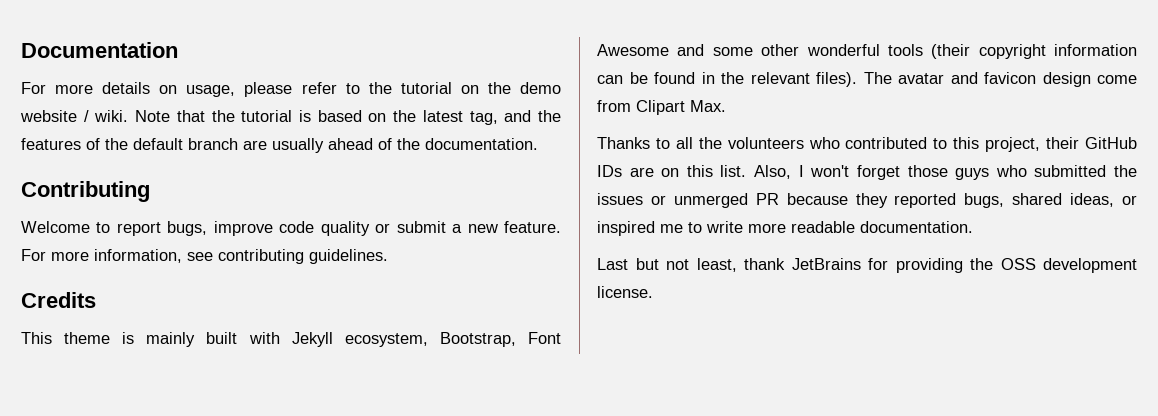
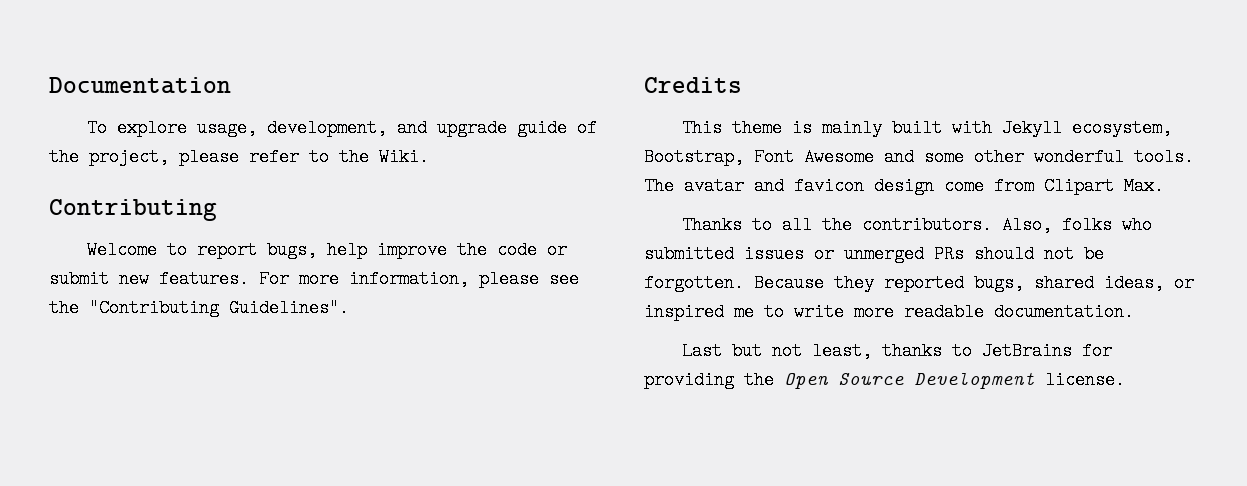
- For more details on usage, please refer to the tutorial on the demo website / wiki. Note that the tutorial is based on the latest tag, and the features of the default branch are usually ahead of the documentation.
+ To explore usage, development, and upgrade guide of the project, please refer to the Wiki.
- Welcome to report bugs, improve code quality or submit a new feature. For more information, see contributing guidelines.
+ Welcome to report bugs, help improve the code or submit new features. For more information, please see the "Contributing Guidelines".
- This theme is mainly built with Jekyll ecosystem, Bootstrap, Font Awesome and some other wonderful tools (their copyright information can be found in the relevant files).
+ This theme is mainly built with Jekyll ecosystem, Bootstrap, Font Awesome and some other wonderful tools.
- Thanks to all the volunteers who contributed to this project, their GitHub IDs are on this list. Also, I won't forget those guys who submitted the issues or unmerged PR because they reported bugs, shared ideas, or inspired me to write more readable documentation.
+ Thanks to all the contributors. Also, folks who submitted issues or unmerged PRs should not be forgotten. Because they reported bugs, shared ideas, or inspired me to write more readable documentation.
- Last but not least, thank JetBrains for providing the OSS development license.
+ Last but not least, thanks to JetBrains for providing the Open Source Development license.

